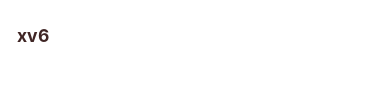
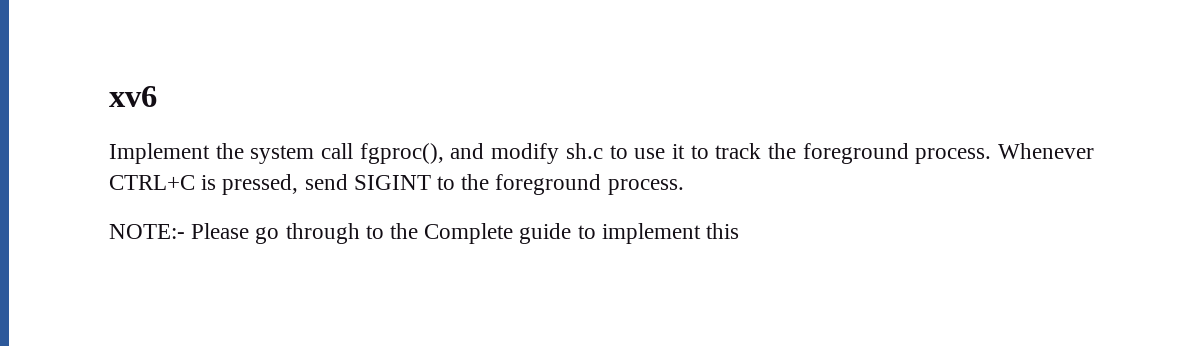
+ Implement the system call fgproc(), and modify sh.c to use it to track the foreground process. Whenever CTRL+C is pressed, send SIGINT to the foreground process.
+ NOTE:- Please go through to the Complete guide to implement this

